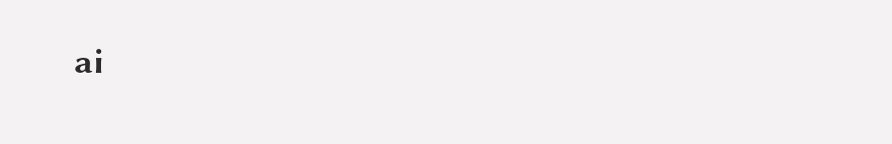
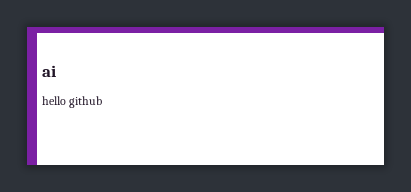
+ hello github

